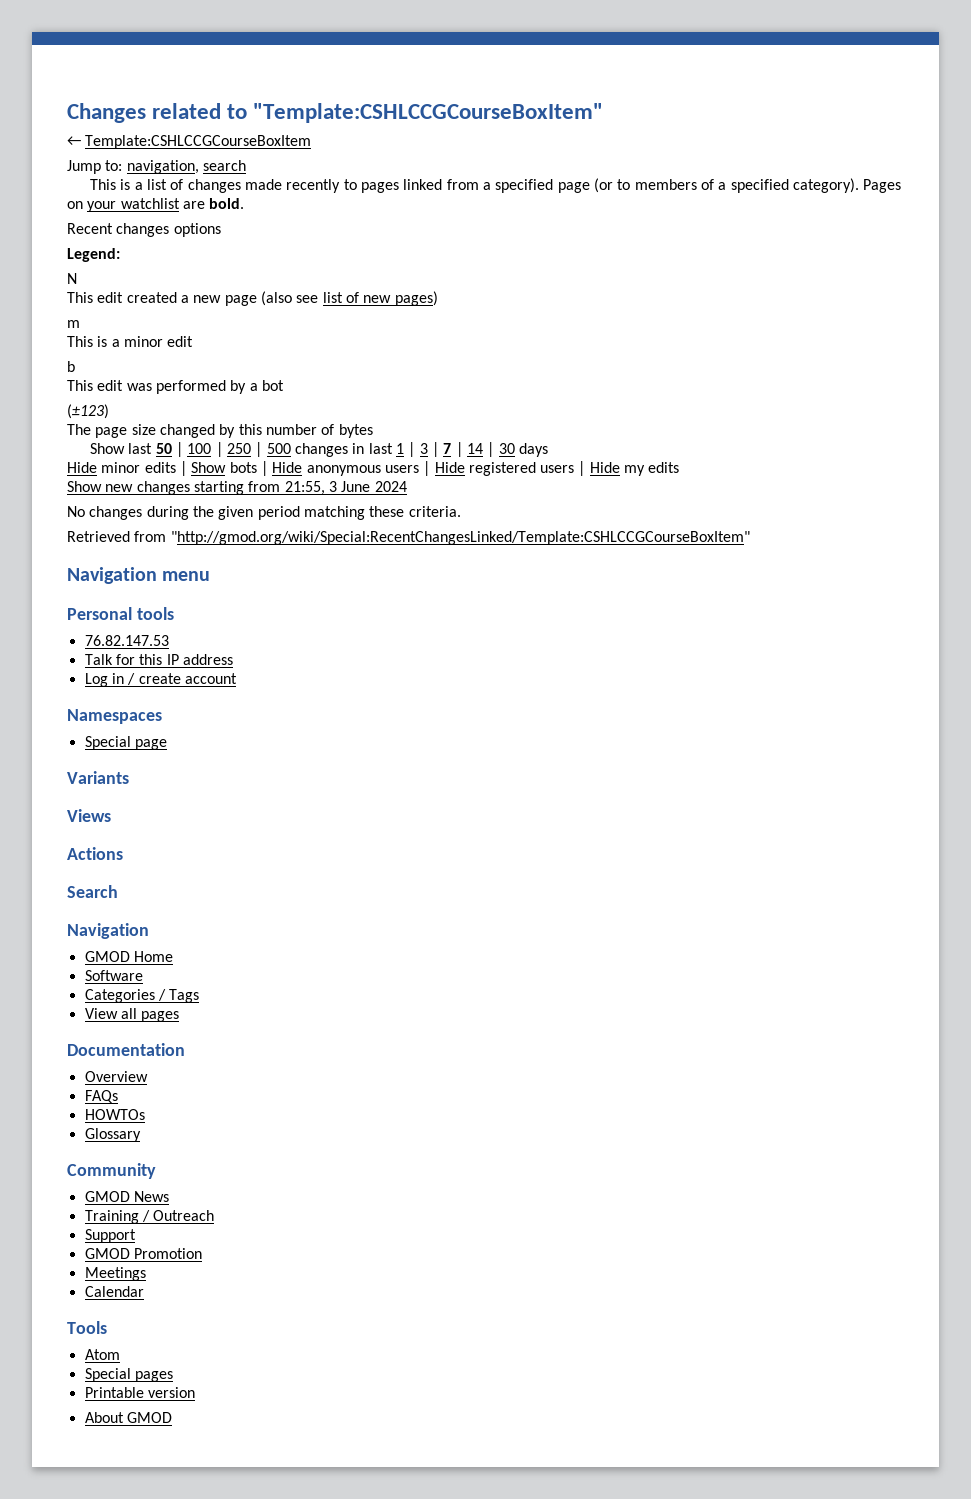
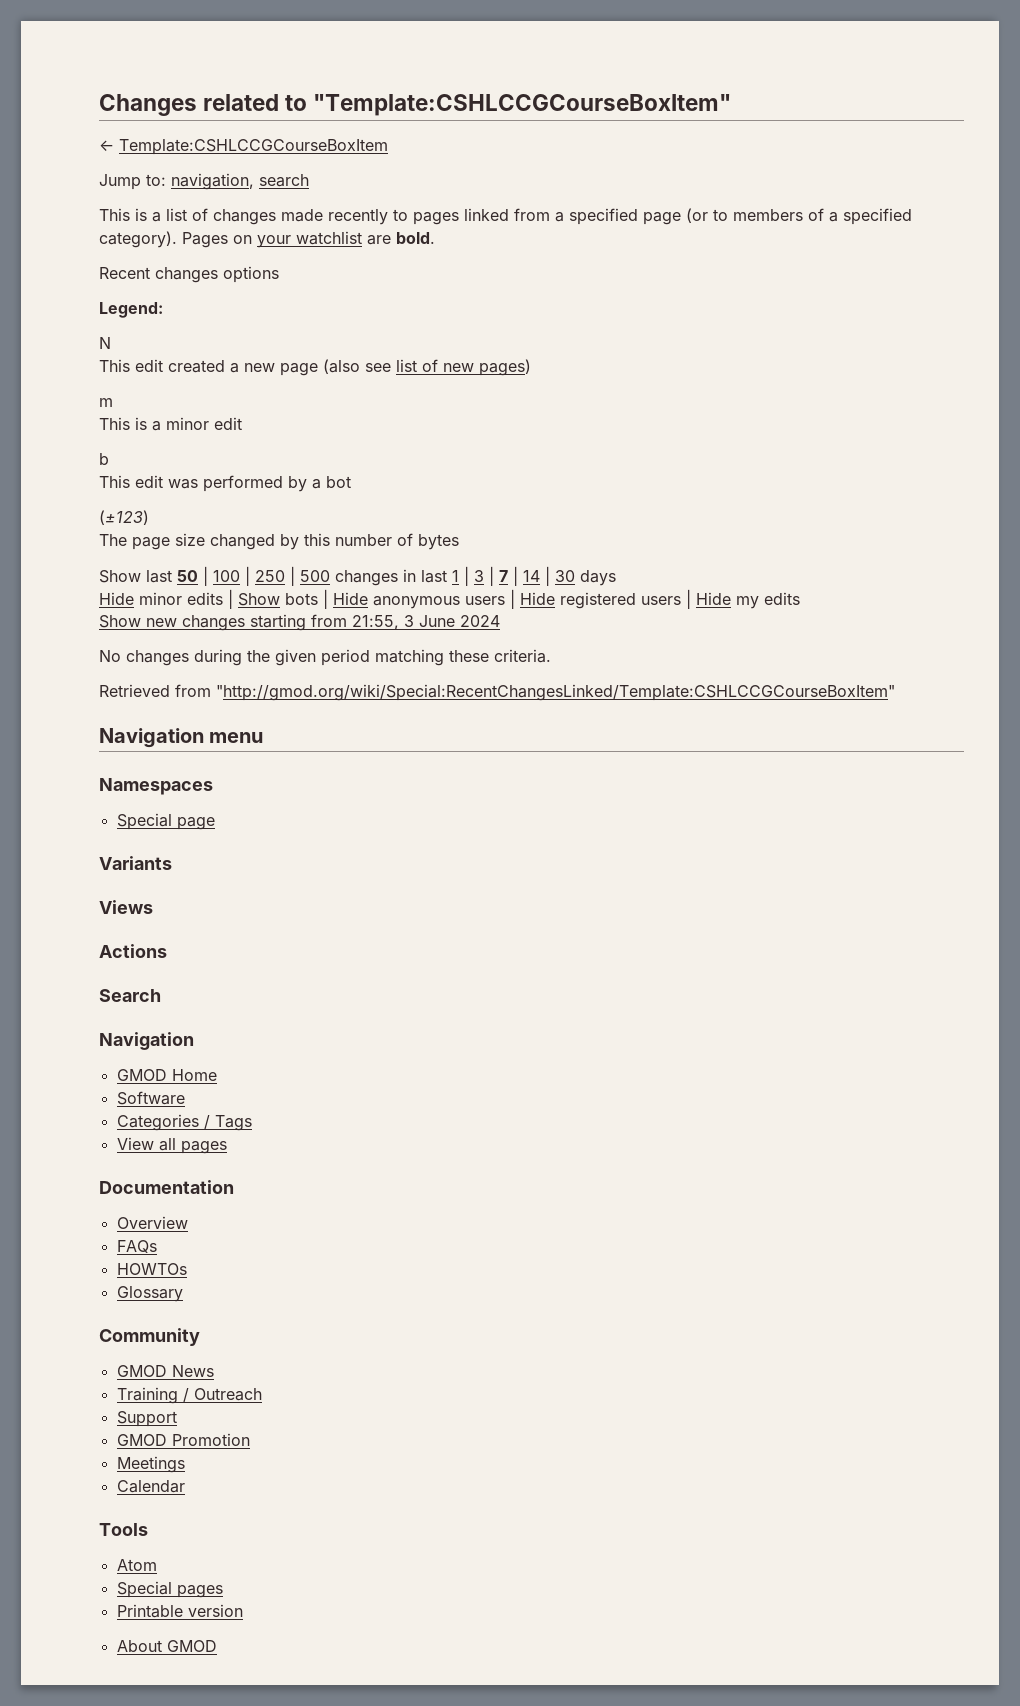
- Personal tools
- 76.82.147.53
- Talk for this IP address
- Log in / create account

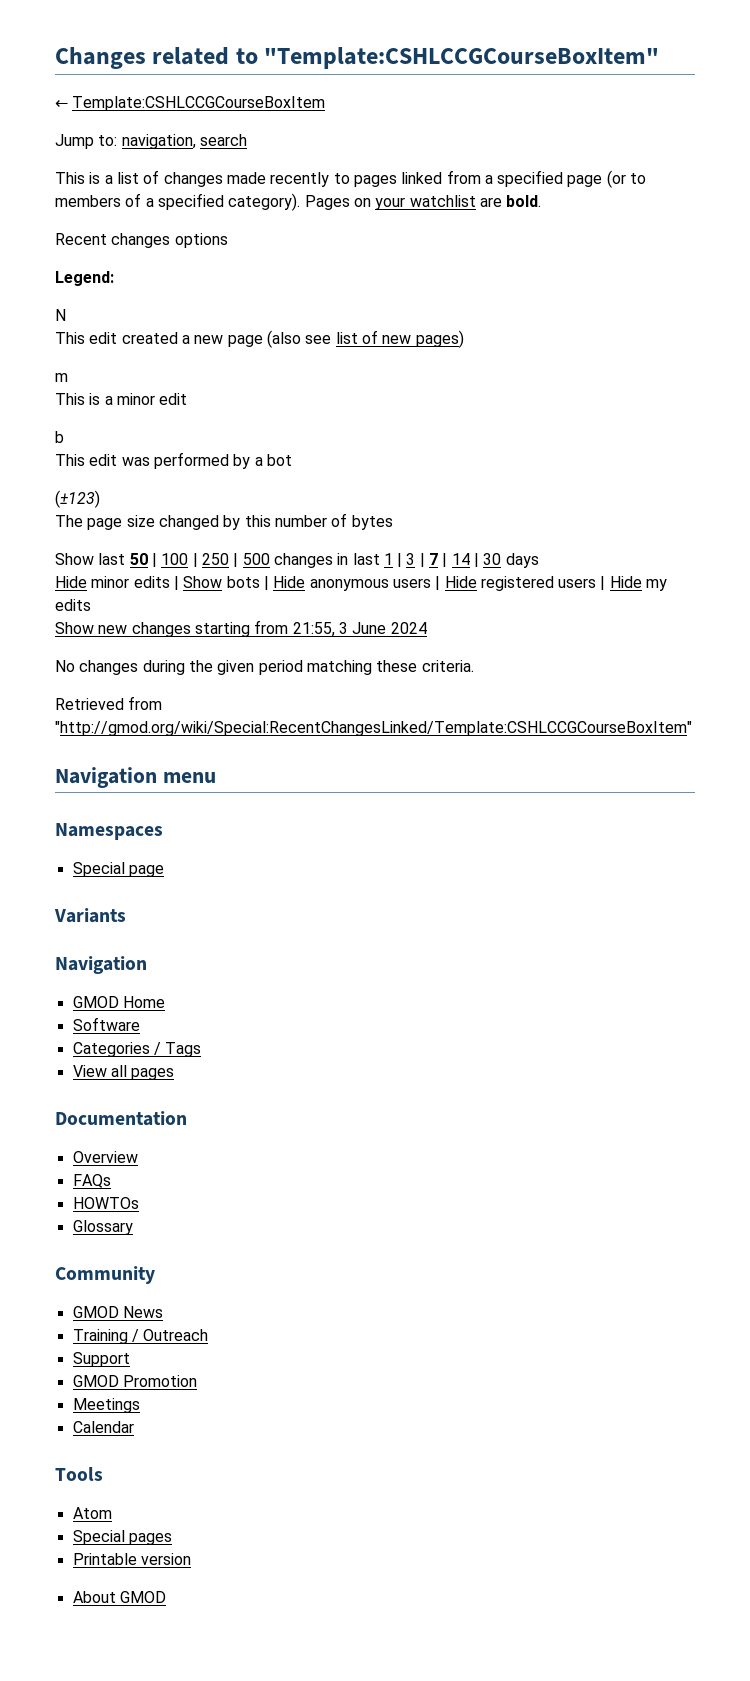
- Views
- Actions
- Search

